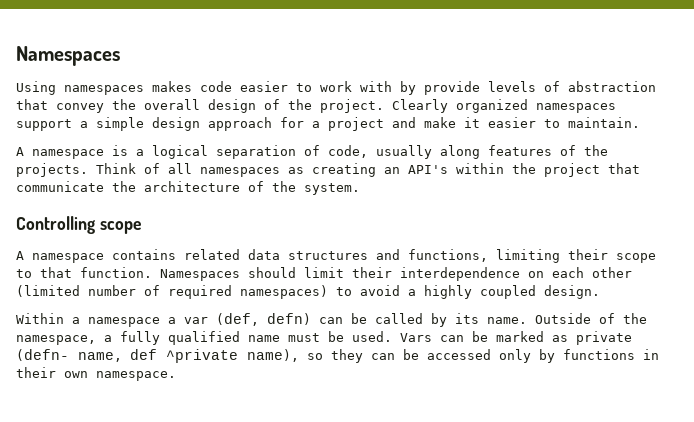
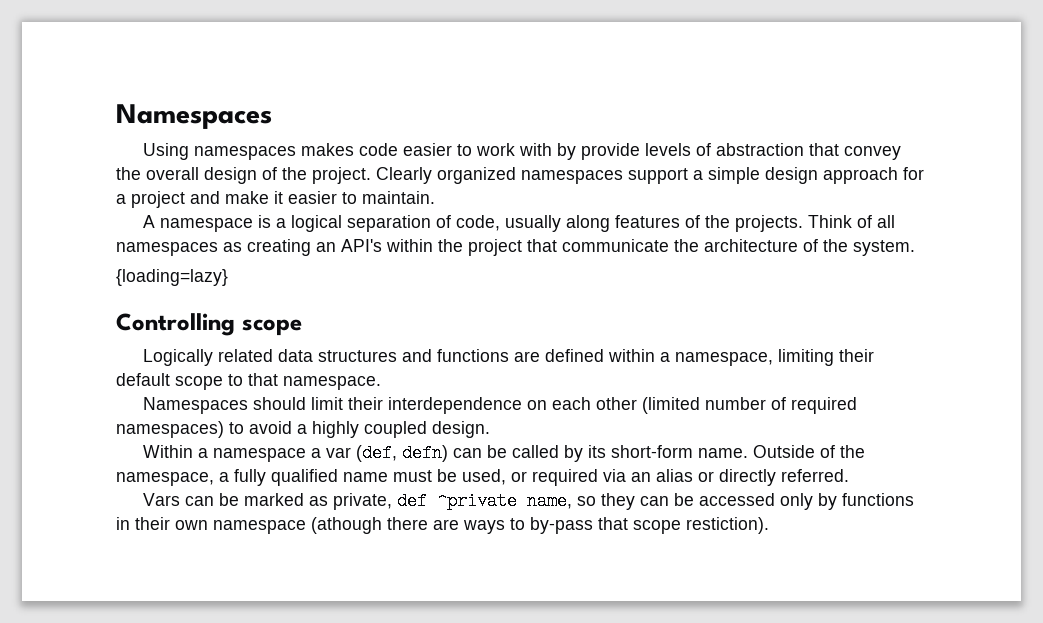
+ {loading=lazy}
- A namespace contains related data structures and functions, limiting their scope to that function. Namespaces should limit their interdependence on each other (limited number of required namespaces) to avoid a highly coupled design.
+ Logically related data structures and functions are defined within a namespace, limiting their default scope to that namespace.
+ Namespaces should limit their interdependence on each other (limited number of required namespaces) to avoid a highly coupled design.
- Within a namespace a var (def, defn) can be called by its name.
+ Within a namespace a var (def, defn) can be called by its short-form name.
- Outside of the namespace, a fully qualified name must be used. Vars can be marked as private (defn- name, def ^private name), so they can be accessed only by functions in their own namespace.
+ Outside of the namespace, a fully qualified name must be used, or required via an alias or directly referred.
+ Vars can be marked as private, def ^private name, so they can be accessed only by functions in their own namespace (athough there are ways to by-pass that scope restiction).

